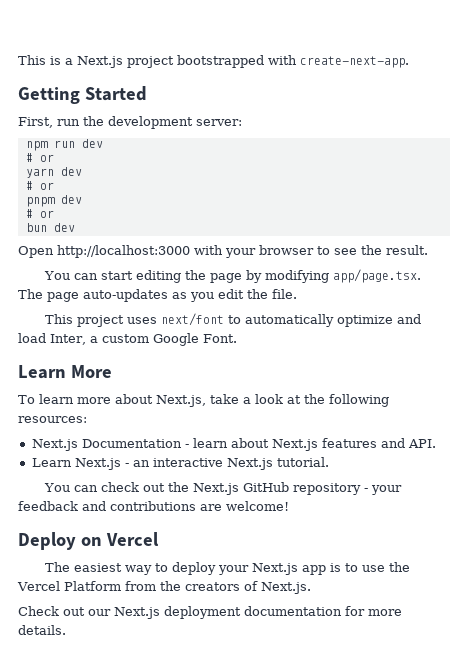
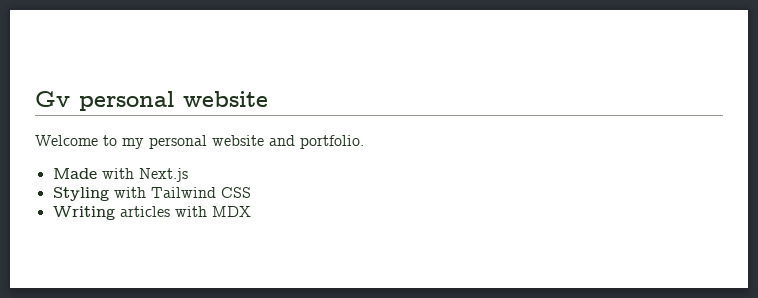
- This is a Next.js project bootstrapped with create-next-app.
- Getting Started
- First, run the development server:
- npm run dev
- # or
- yarn dev
- # or
- pnpm dev
- # or
- bun dev
- Open http://localhost:3000 with your browser to see the result.
- You can start editing the page by modifying app/page.tsx. The page auto-updates as you edit the file.
- This project uses next/font to automatically optimize and load Inter, a custom Google Font.
- Learn More
- To learn more about Next.js, take a look at the following resources:
- Next.js Documentation - learn about Next.js features and API.
- Learn Next.js - an interactive Next.js tutorial.
- You can check out the Next.js GitHub repository - your feedback and contributions are welcome!
- Deploy on Vercel
- The easiest way to deploy your Next.js app is to use the Vercel Platform from the creators of Next.js.
- Check out our Next.js deployment documentation for more details.
+ Gv personal website
+ Welcome to my personal website and portfolio.
+ Made with Next.js
+ Styling with Tailwind CSS
+ Writing articles with MDX

